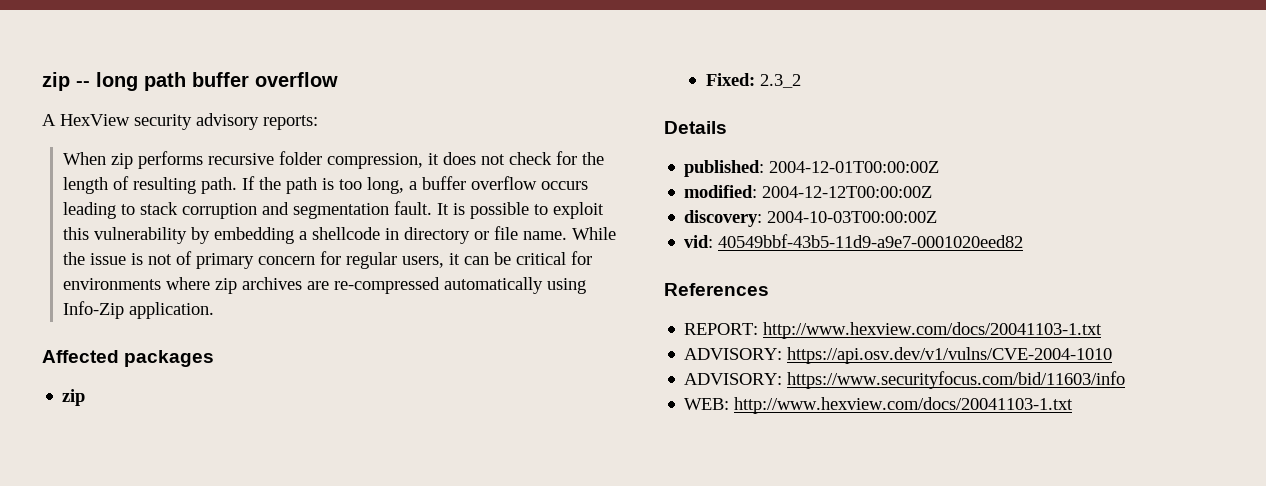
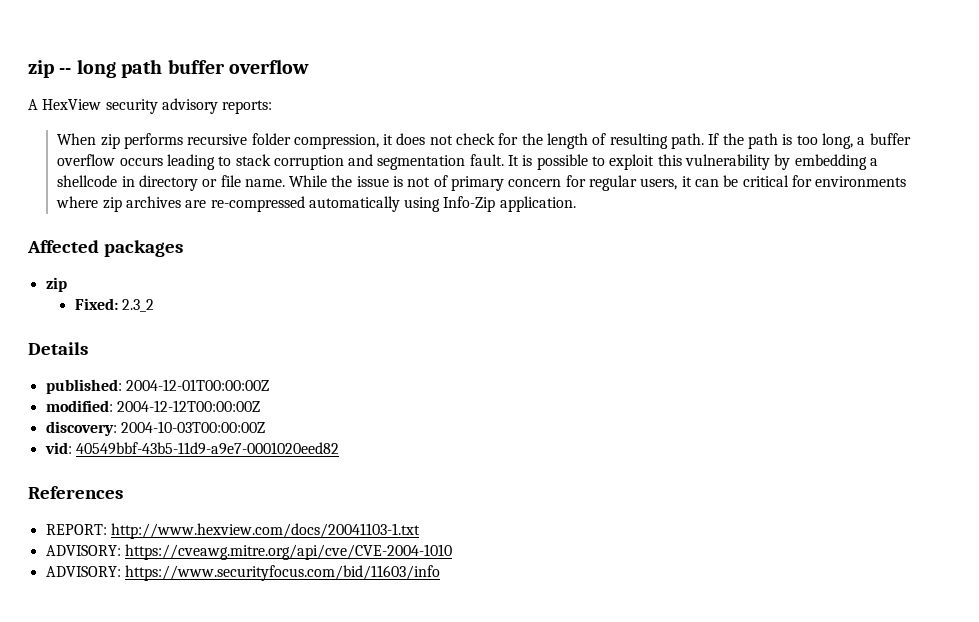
- ADVISORY: https://api.osv.dev/v1/vulns/CVE-2004-1010
+ ADVISORY: https://cveawg.mitre.org/api/cve/CVE-2004-1010
- WEB: http://www.hexview.com/docs/20041103-1.txt

